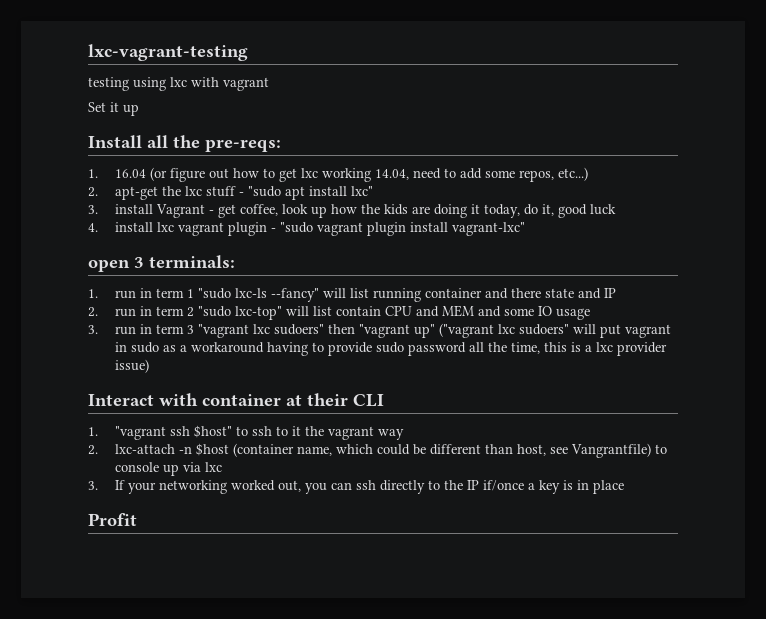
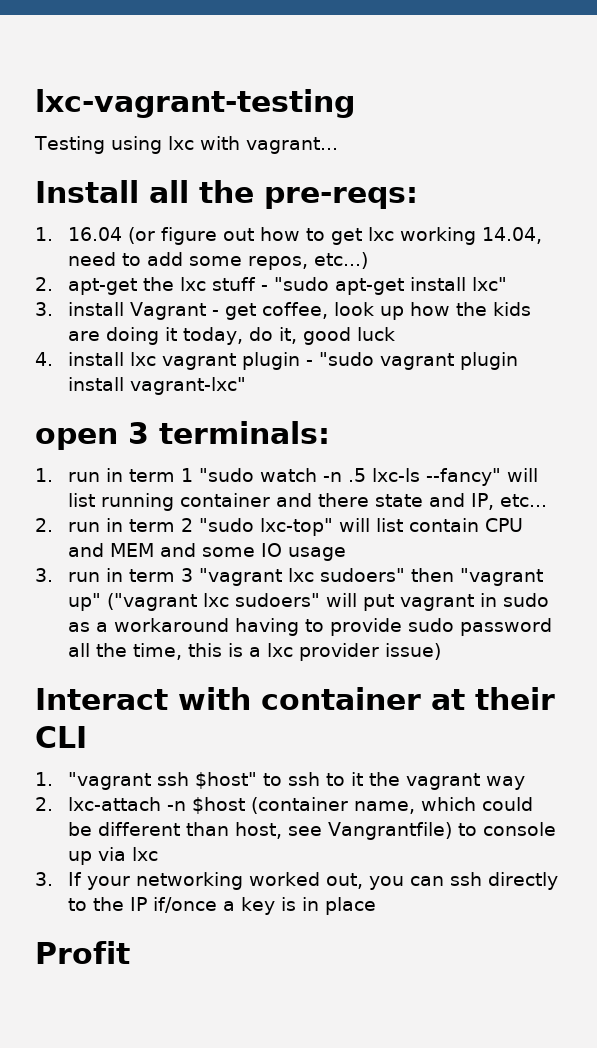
- testing using lxc with vagrant
- Set it up
+ Testing using lxc with vagrant...
- 2. apt-get the lxc stuff - "sudo apt install lxc"
+ 2. apt-get the lxc stuff - "sudo apt-get install lxc"
- 1. run in term 1 "sudo lxc-ls --fancy" will list running container and there state and IP
+ 1. run in term 1 "sudo watch -n .5 lxc-ls --fancy" will list running container and there state and IP, etc...

